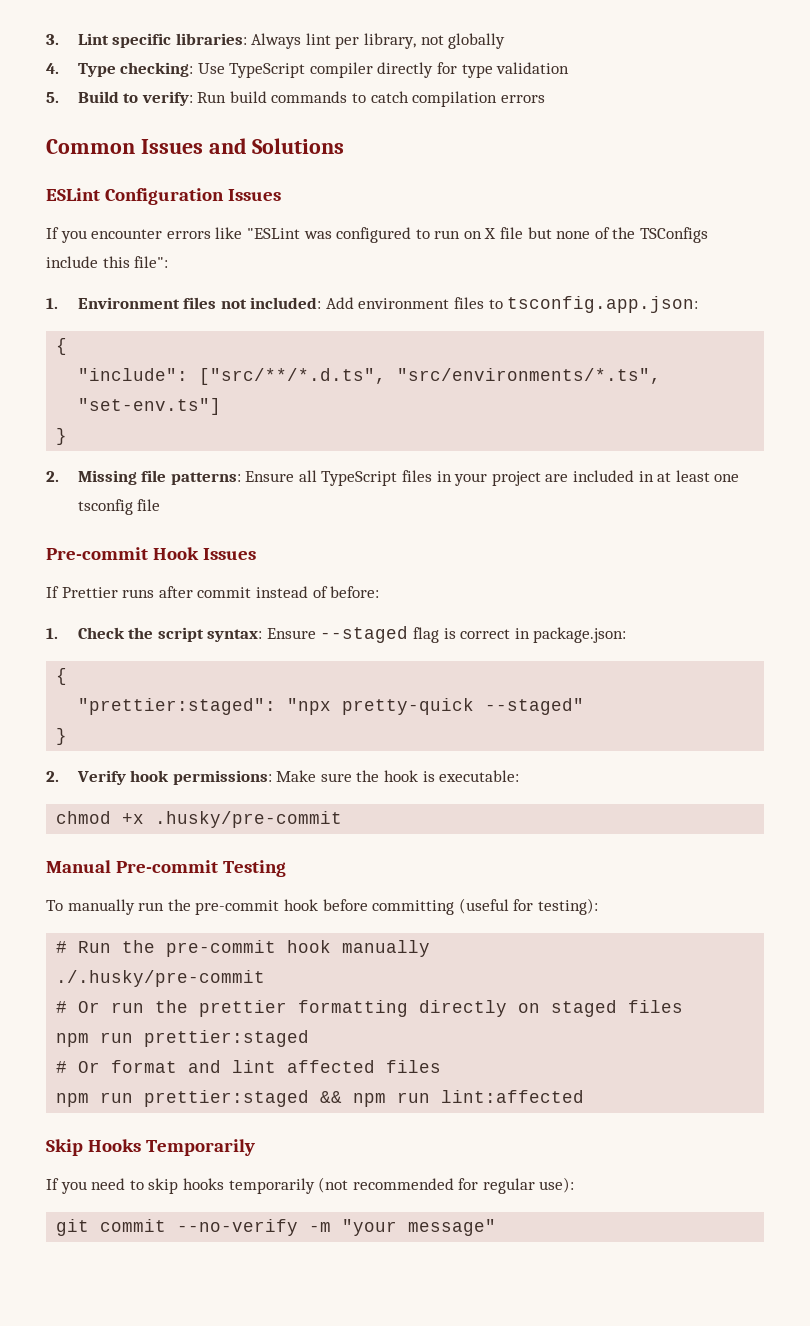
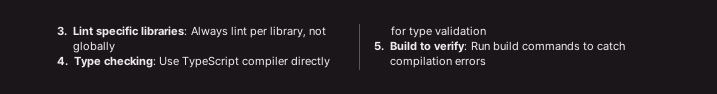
- Common Issues and Solutions
- ESLint Configuration Issues
- If you encounter errors like "ESLint was configured to run on X file but none of the TSConfigs include this file":
- 1. Environment files not included: Add environment files to tsconfig.app.json:
- {
- "include": ["src/**/*.d.ts", "src/environments/*.ts", "set-env.ts"]
- }
- 2. Missing file patterns: Ensure all TypeScript files in your project are included in at least one tsconfig file
- Pre-commit Hook Issues
- If Prettier runs after commit instead of before:
- 1. Check the script syntax: Ensure --staged flag is correct in package.json:
- {
- "prettier:staged": "npx pretty-quick --staged"
- }
- 2. Verify hook permissions: Make sure the hook is executable:
- chmod +x .husky/pre-commit
- Manual Pre-commit Testing
- To manually run the pre-commit hook before committing (useful for testing):
- # Run the pre-commit hook manually
- ./.husky/pre-commit
- # Or run the prettier formatting directly on staged files
- npm run prettier:staged
- # Or format and lint affected files
- npm run prettier:staged && npm run lint:affected
- Skip Hooks Temporarily
- If you need to skip hooks temporarily (not recommended for regular use):
- git commit --no-verify -m "your message"

